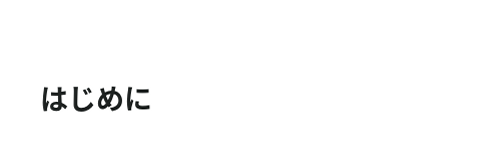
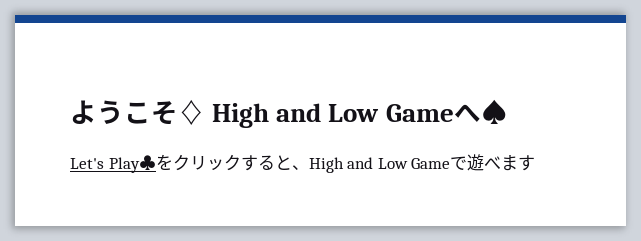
- はじめに
+ ようこそ♢ High and Low Gameへ♠
+ Let's Play♣をクリックすると、High and Low Gameで遊べます

